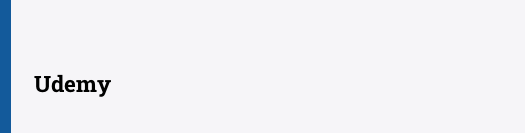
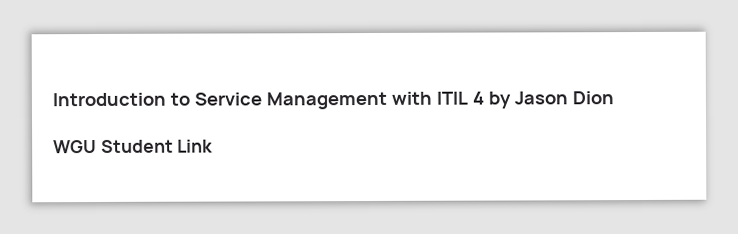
- Udemy
+ Introduction to Service Management with ITIL 4 by Jason Dion
+ WGU Student Link

